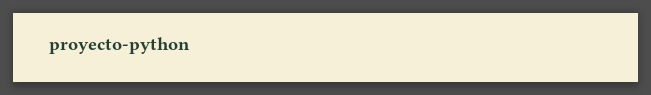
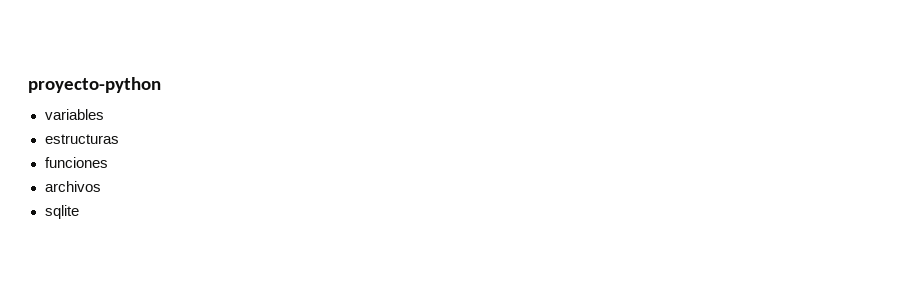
+ variables
+ estructuras
+ funciones
+ archivos
+ sqlite

